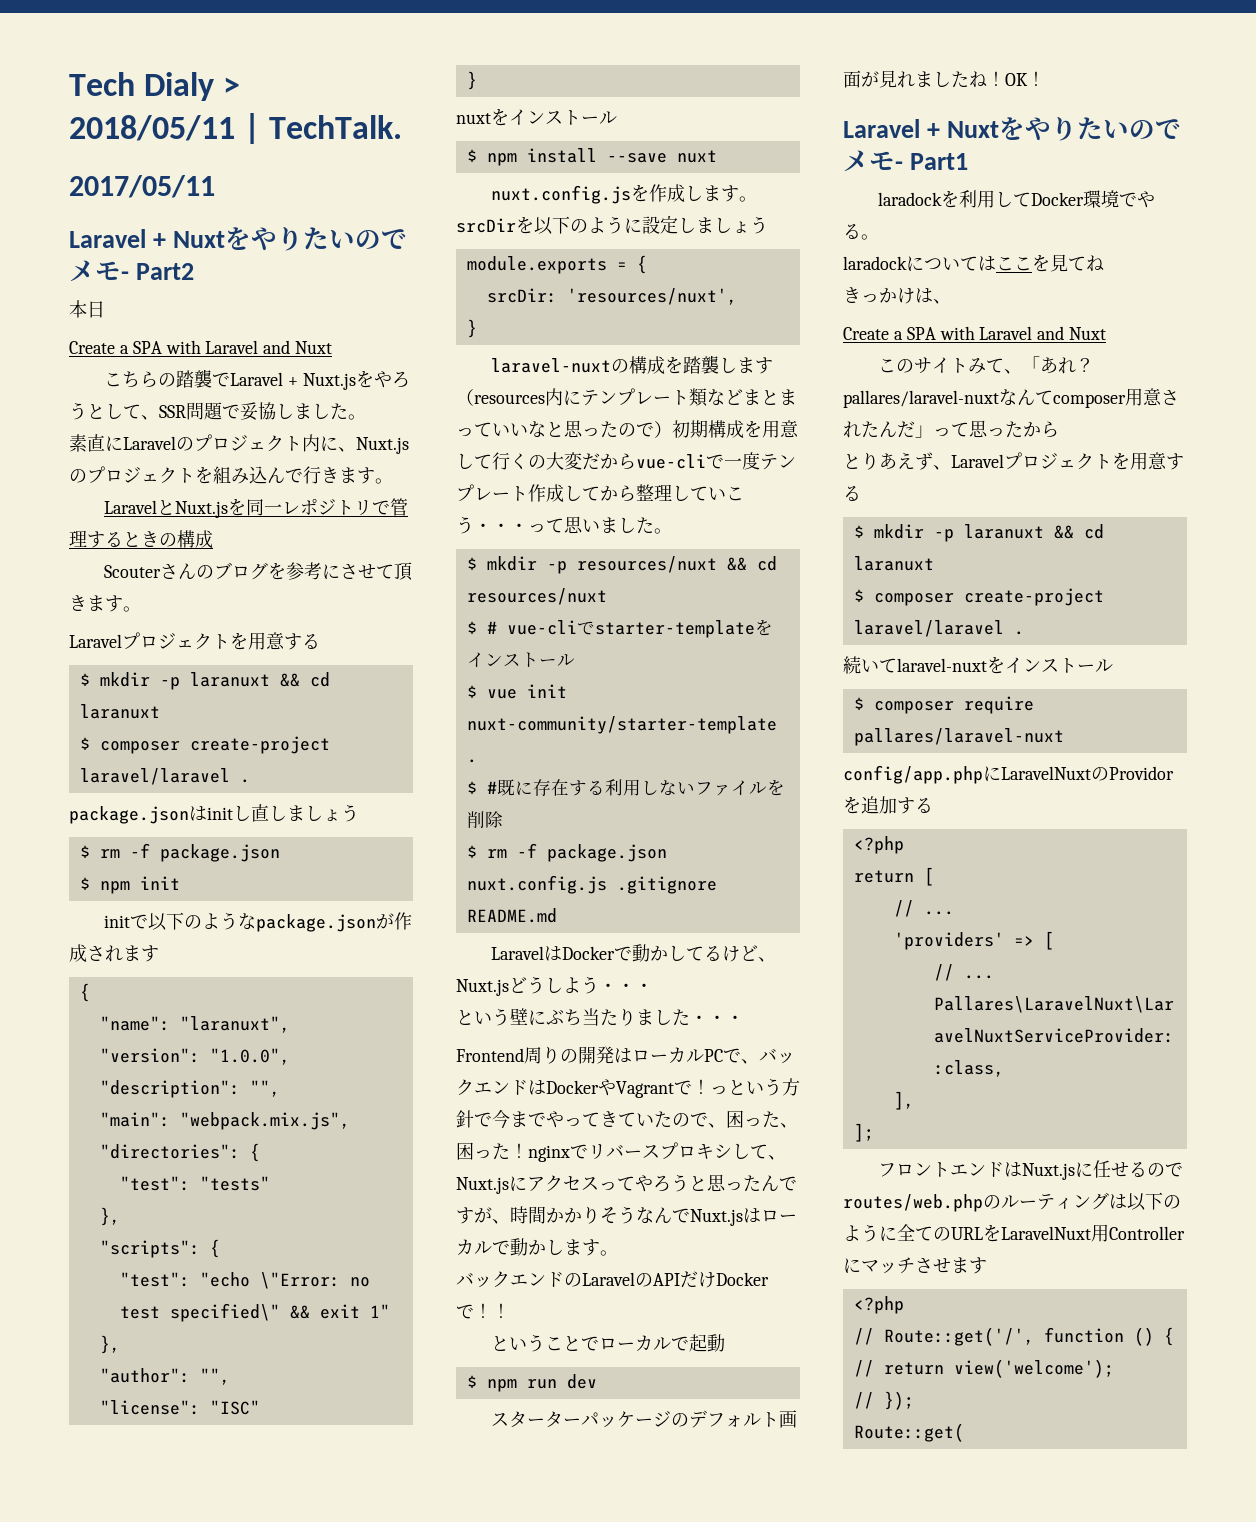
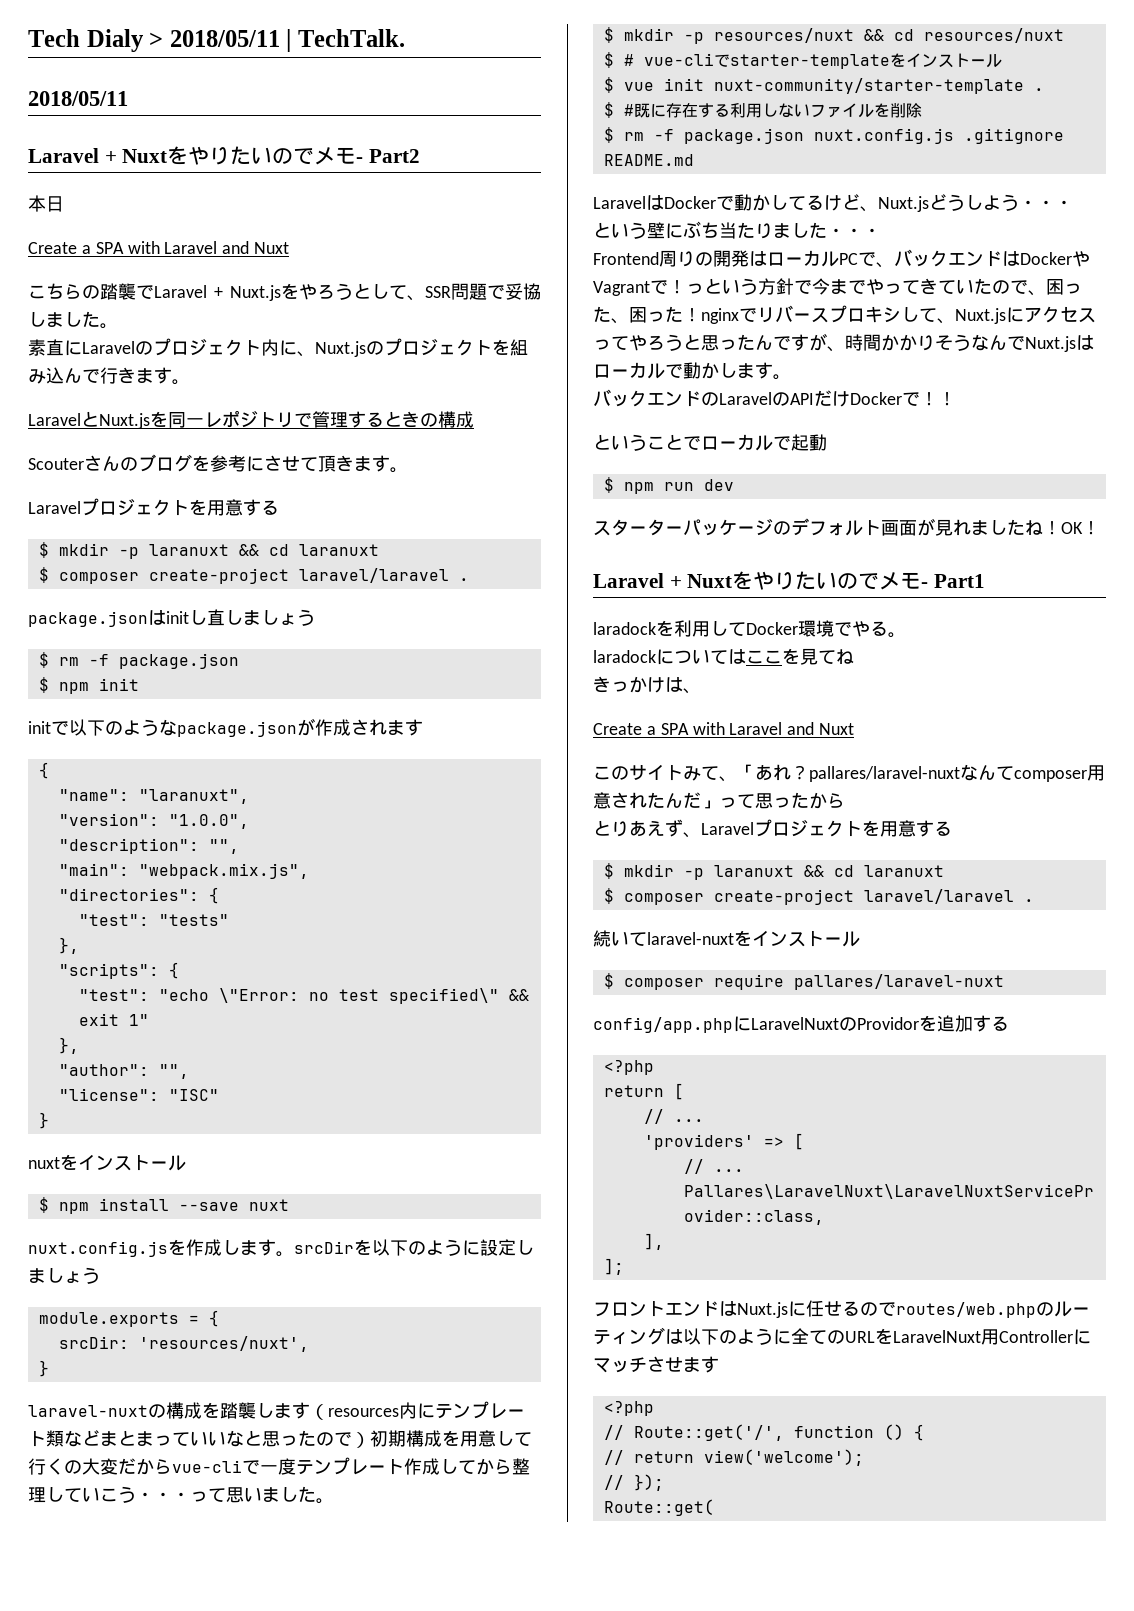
  Tech Dialy > 2018/05/11 | TechTalk.
- 2017/05/11
+ 2018/05/11

